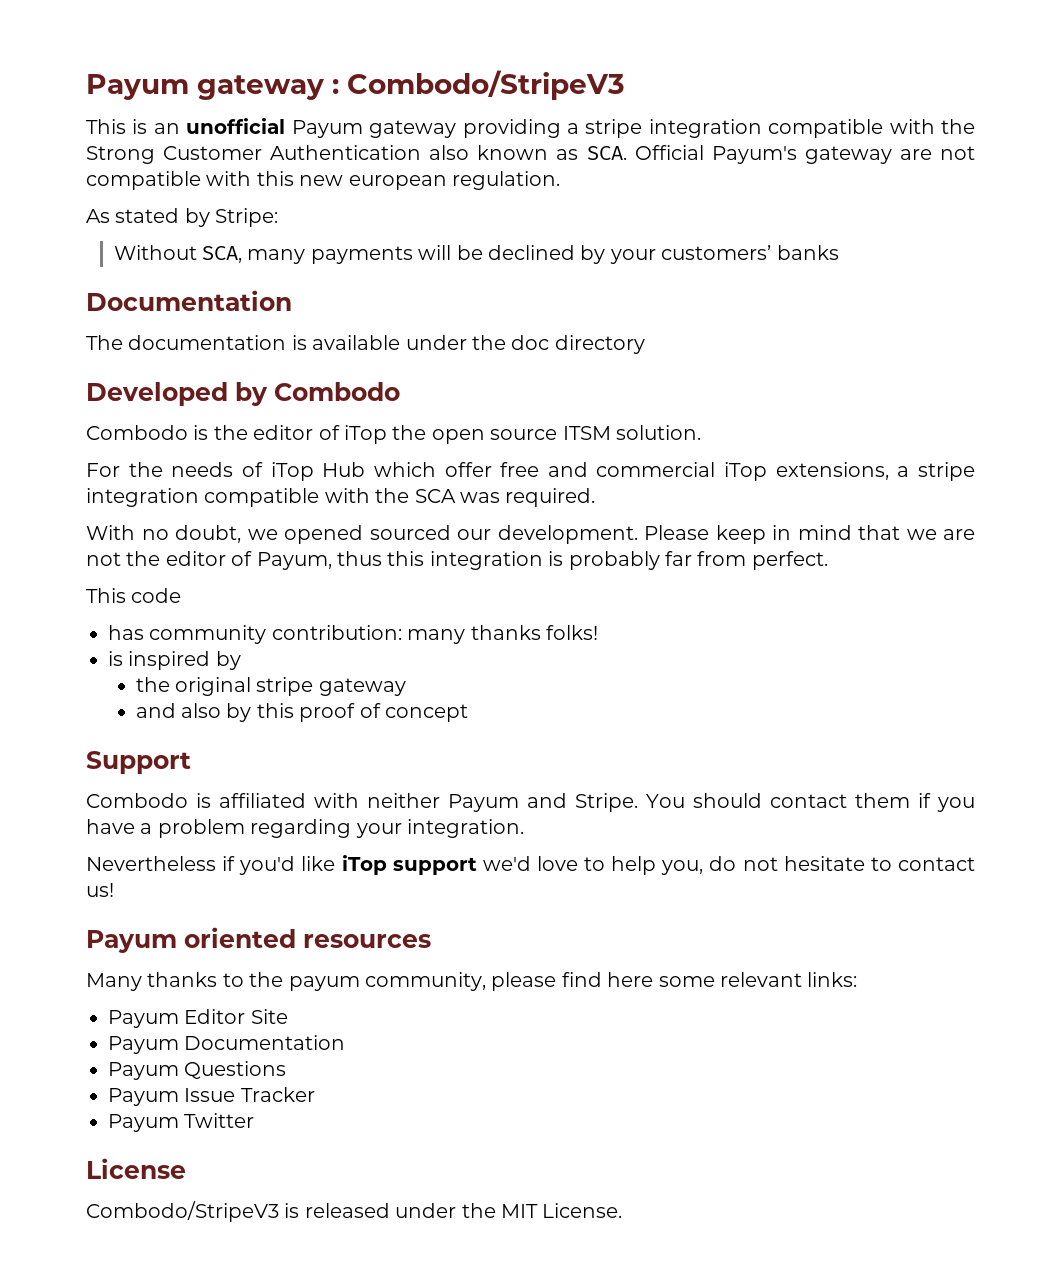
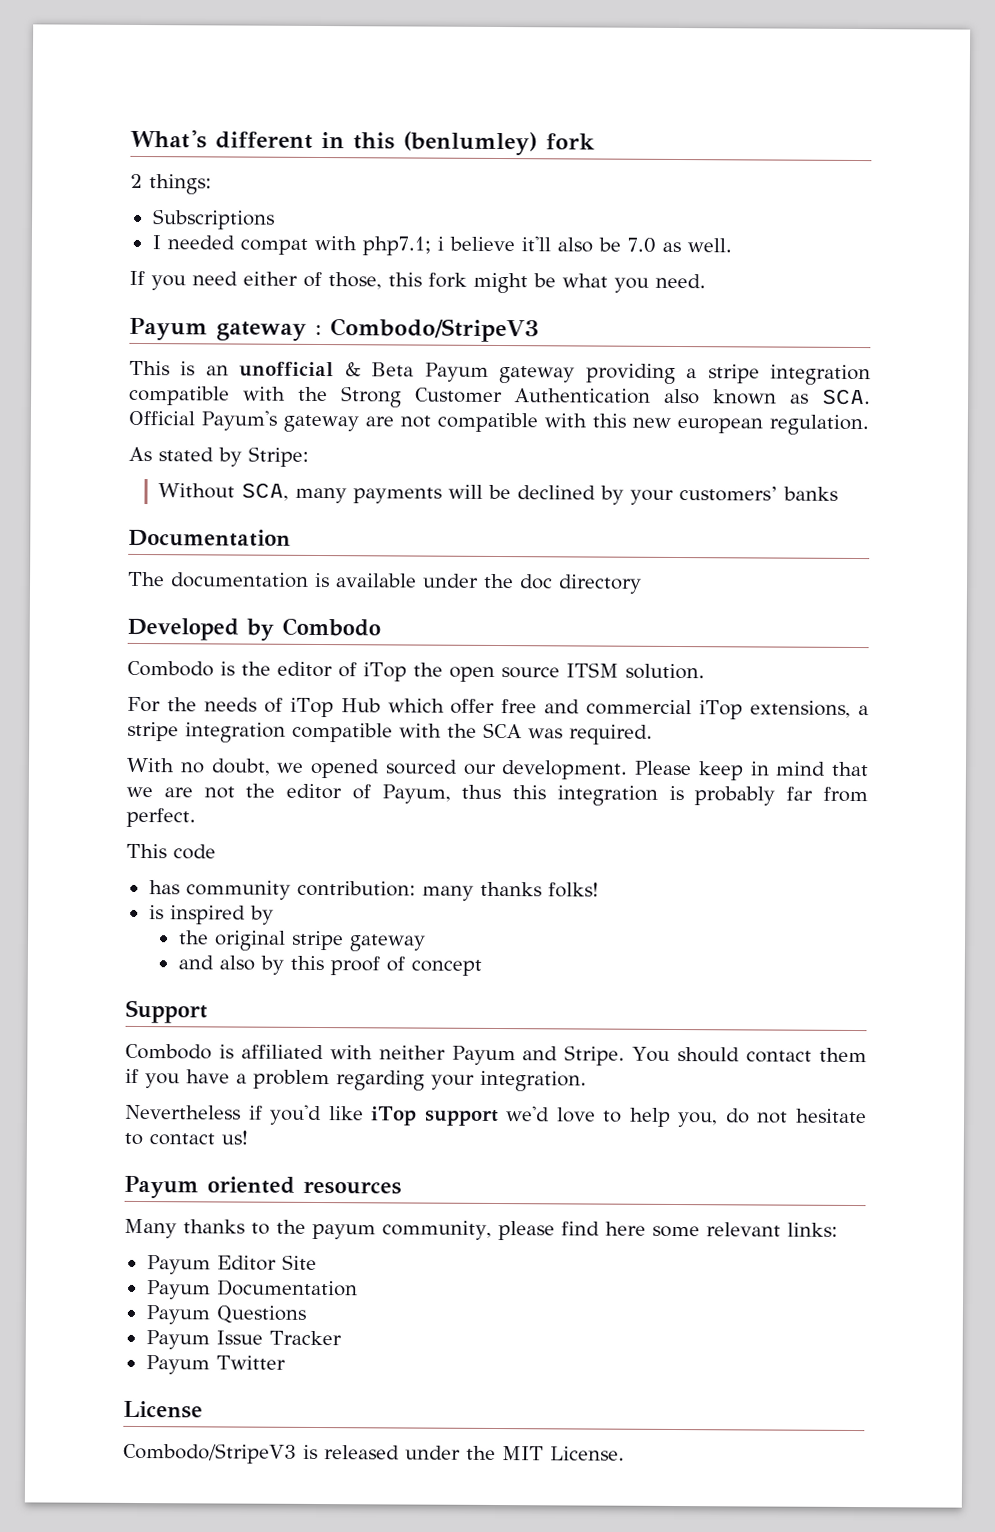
+ What's different in this (benlumley) fork
+ 2 things:
+ Subscriptions
+ I needed compat with php7.1; i believe it'll also be 7.0 as well.
+ If you need either of those, this fork might be what you need.
- This is an unofficial Payum gateway providing a stripe integration compatible with the Strong Customer Authentication also known as SCA. Official Payum's gateway are not compatible with this new european regulation.
+ This is an unofficial & Beta Payum gateway providing a stripe integration compatible with the Strong Customer Authentication also known as SCA. Official Payum's gateway are not compatible with this new european regulation.

